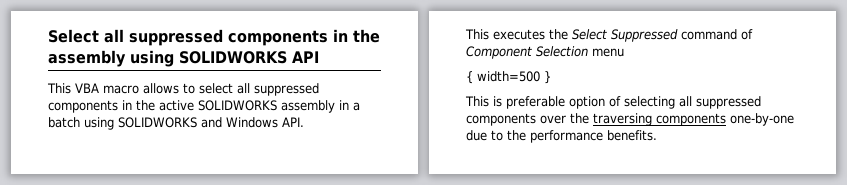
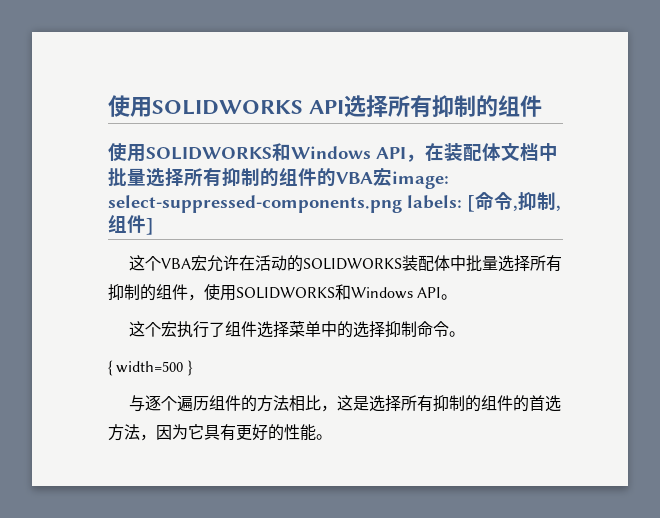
- Select all suppressed components in the assembly using SOLIDWORKS API
- This VBA macro allows to select all suppressed components in the active SOLIDWORKS assembly in a batch using SOLIDWORKS and Windows API.
- This executes the Select Suppressed command of Component Selection menu
+ 使用SOLIDWORKS API选择所有抑制的组件
+ 使用SOLIDWORKS和Windows API，在装配体文档中批量选择所有抑制的组件的VBA宏image: select-suppressed-components.png labels: [命令,抑制,组件]
+ 这个VBA宏允许在活动的SOLIDWORKS装配体中批量选择所有抑制的组件，使用SOLIDWORKS和Windows API。
+ 这个宏执行了组件选择菜单中的选择抑制命令。
  { width=500 }
- This is preferable option of selecting all suppressed components over the traversing components one-by-one due to the performance benefits.
+ 与逐个遍历组件的方法相比，这是选择所有抑制的组件的首选方法，因为它具有更好的性能。

